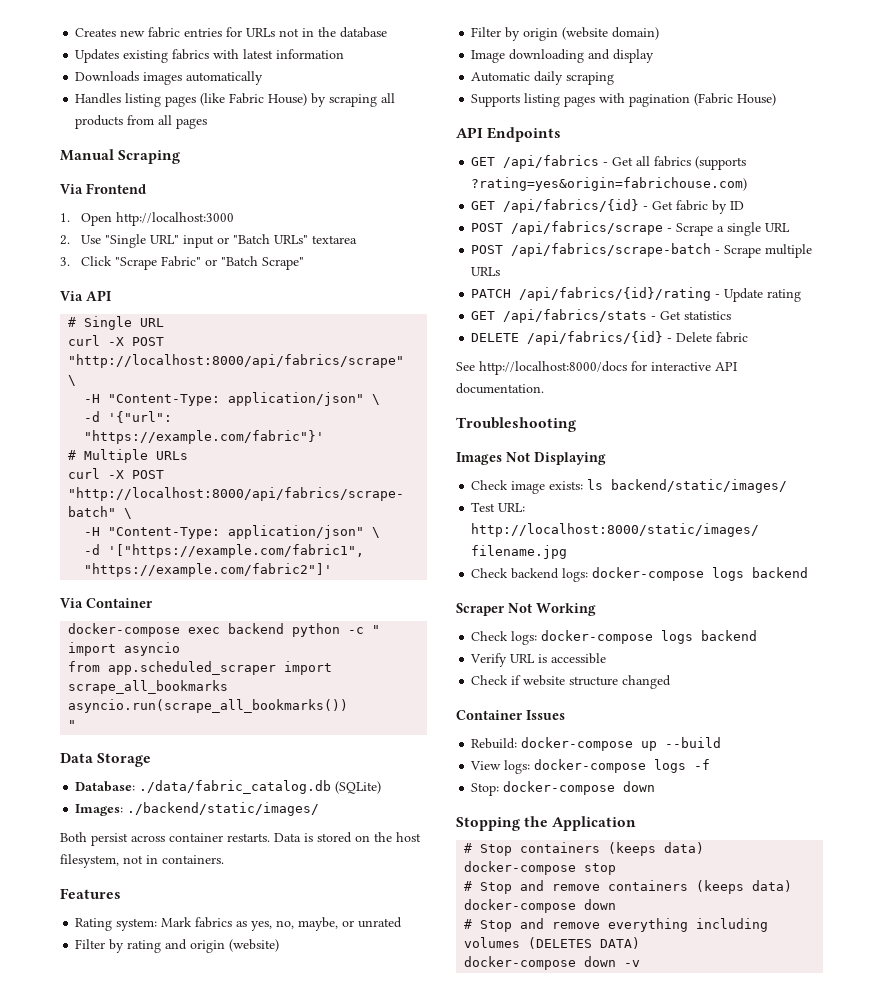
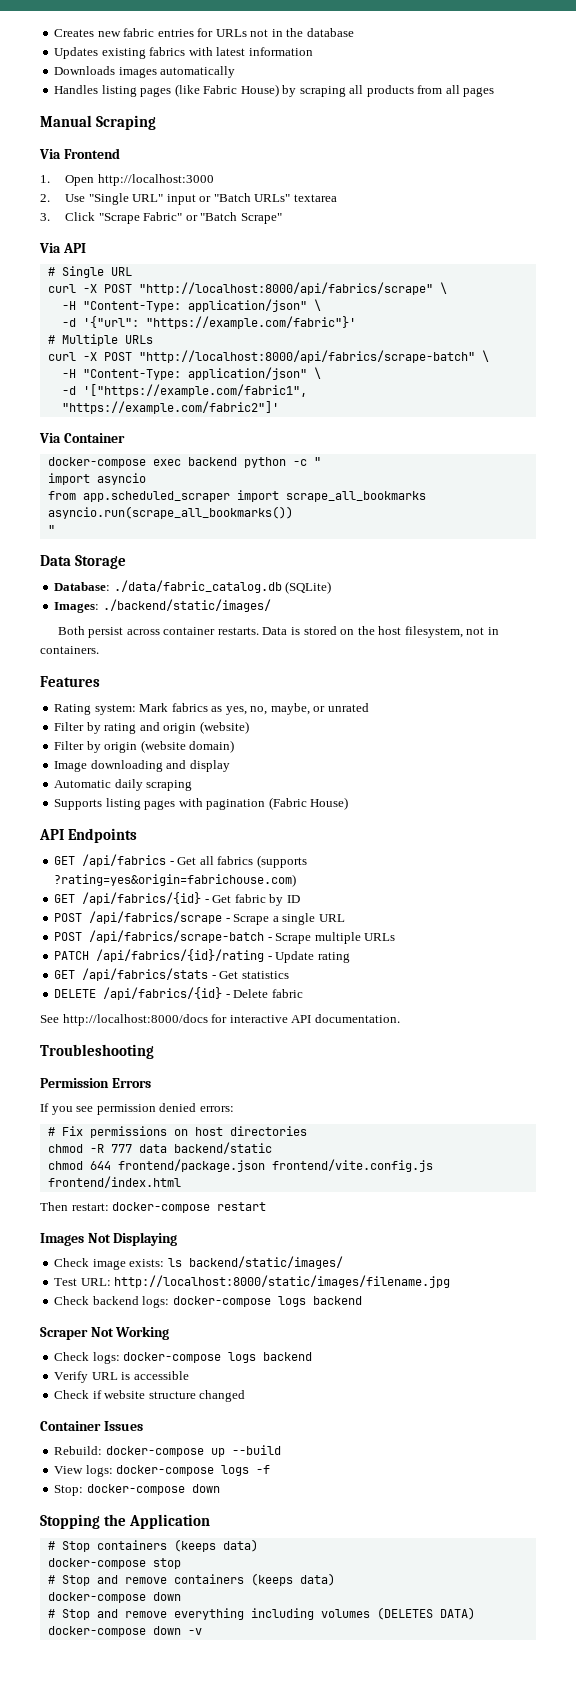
+ Permission Errors
+ If you see permission denied errors:
+ # Fix permissions on host directories
+ chmod -R 777 data backend/static
+ chmod 644 frontend/package.json frontend/vite.config.js frontend/index.html
+ Then restart: docker-compose restart

